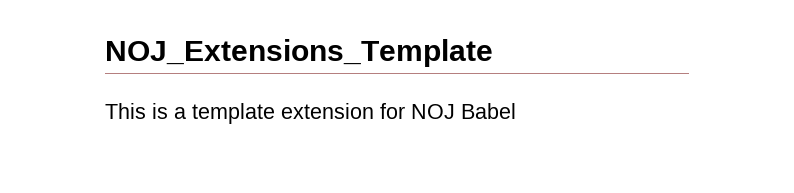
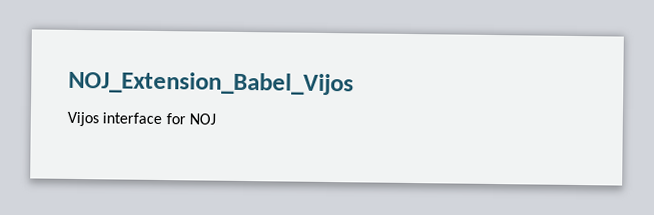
- NOJ_Extensions_Template
- This is a template extension for NOJ Babel
+ NOJ_Extension_Babel_Vijos
+ Vijos interface for NOJ

